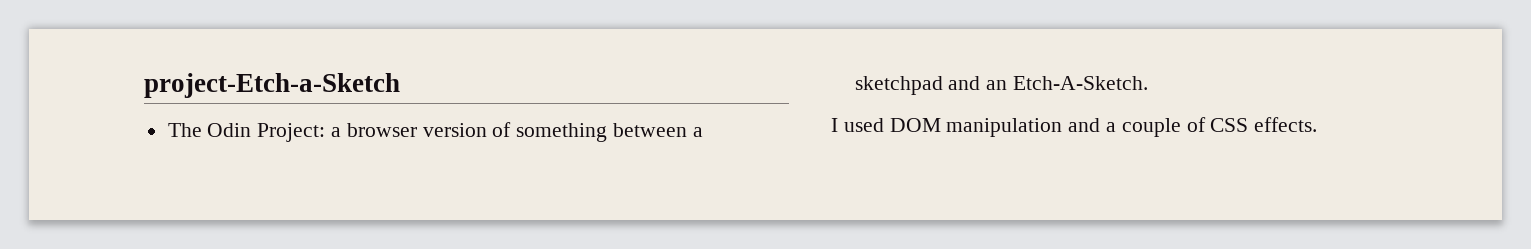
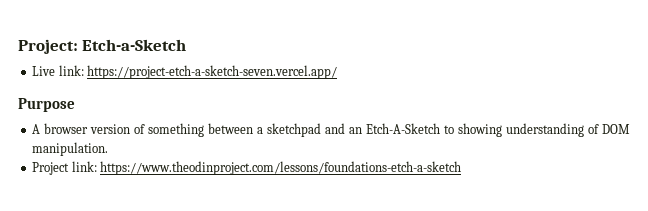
- project-Etch-a-Sketch
- The Odin Project: a browser version of something between a sketchpad and an Etch-A-Sketch.
- I used DOM manipulation and a couple of CSS effects.
+ Project: Etch-a-Sketch
+ Live link: https://project-etch-a-sketch-seven.vercel.app/
+ Purpose
+ A browser version of something between a sketchpad and an Etch-A-Sketch to showing understanding of DOM manipulation.
+ Project link: https://www.theodinproject.com/lessons/foundations-etch-a-sketch

